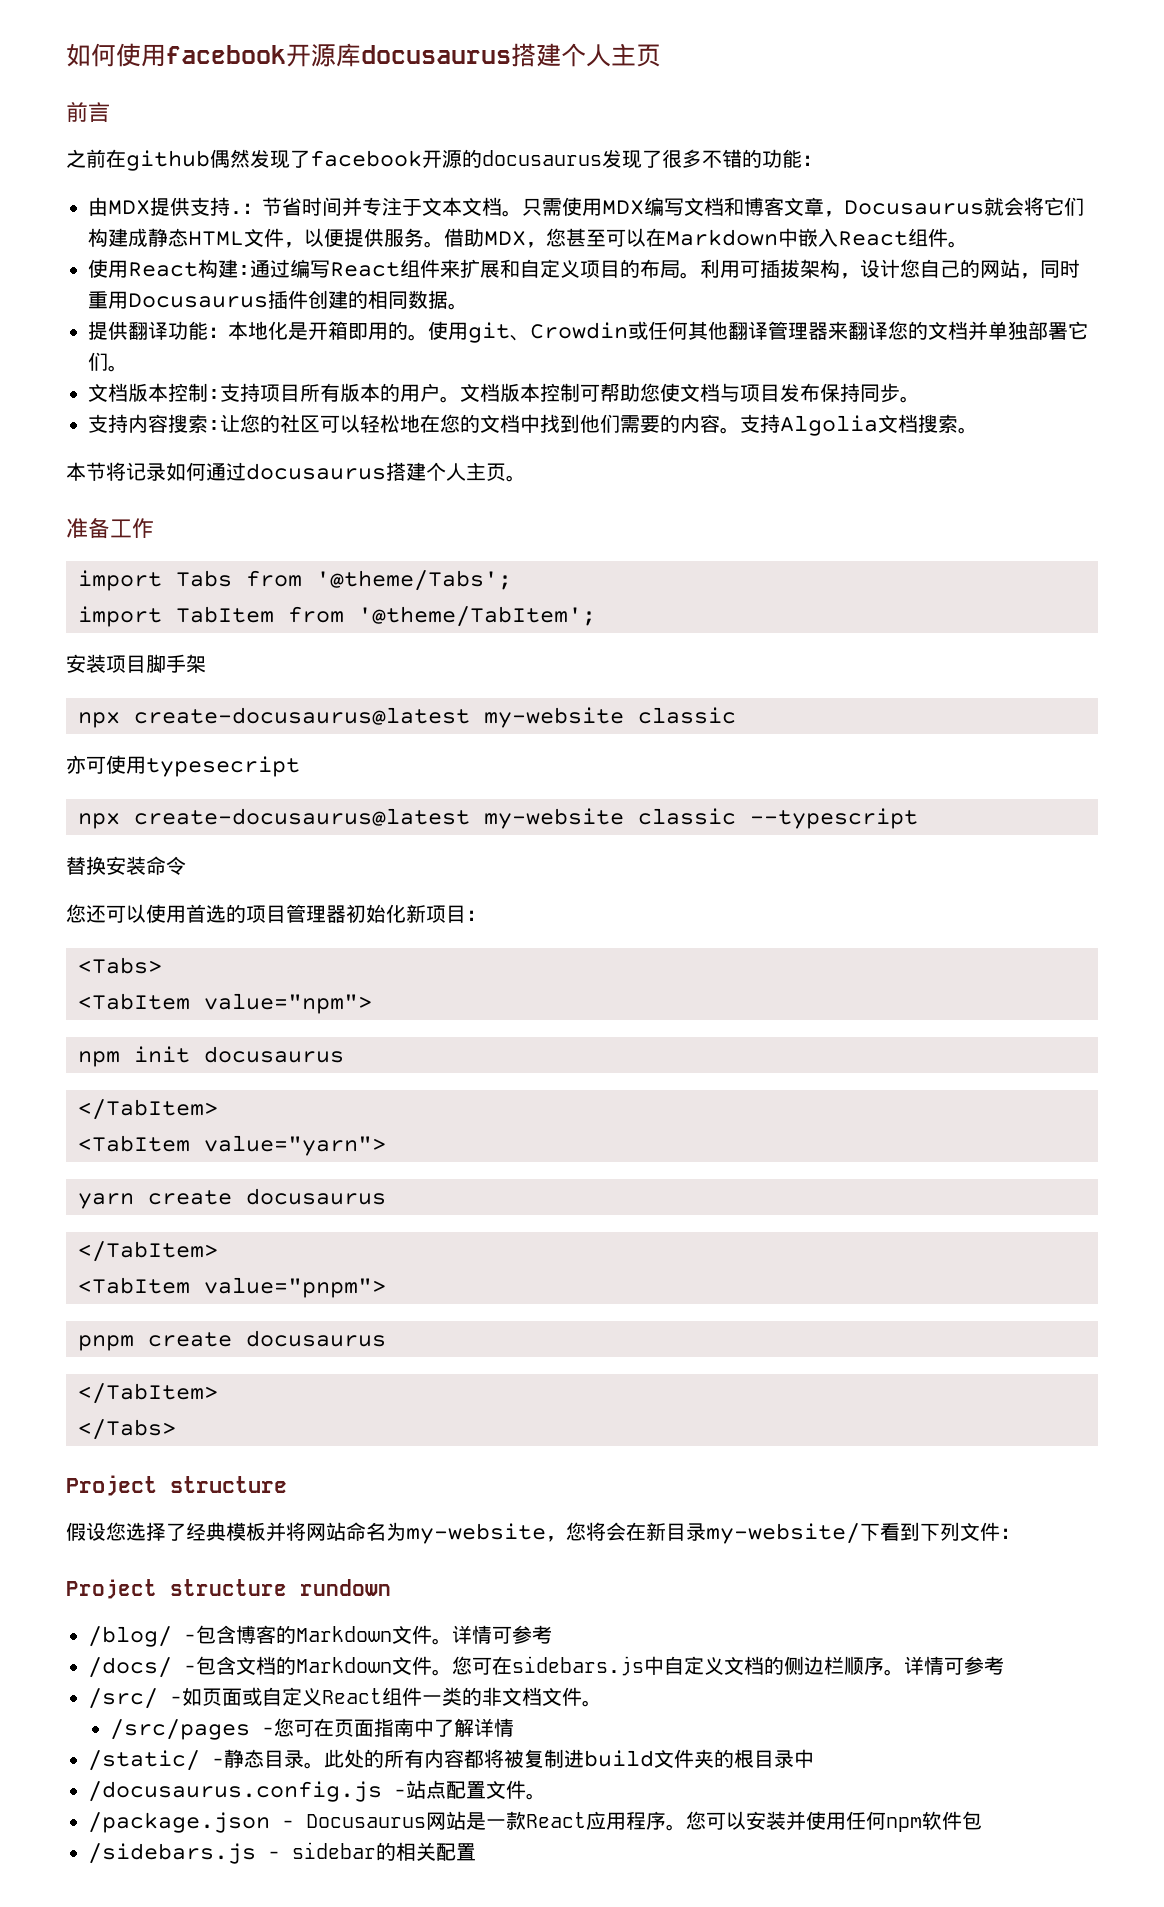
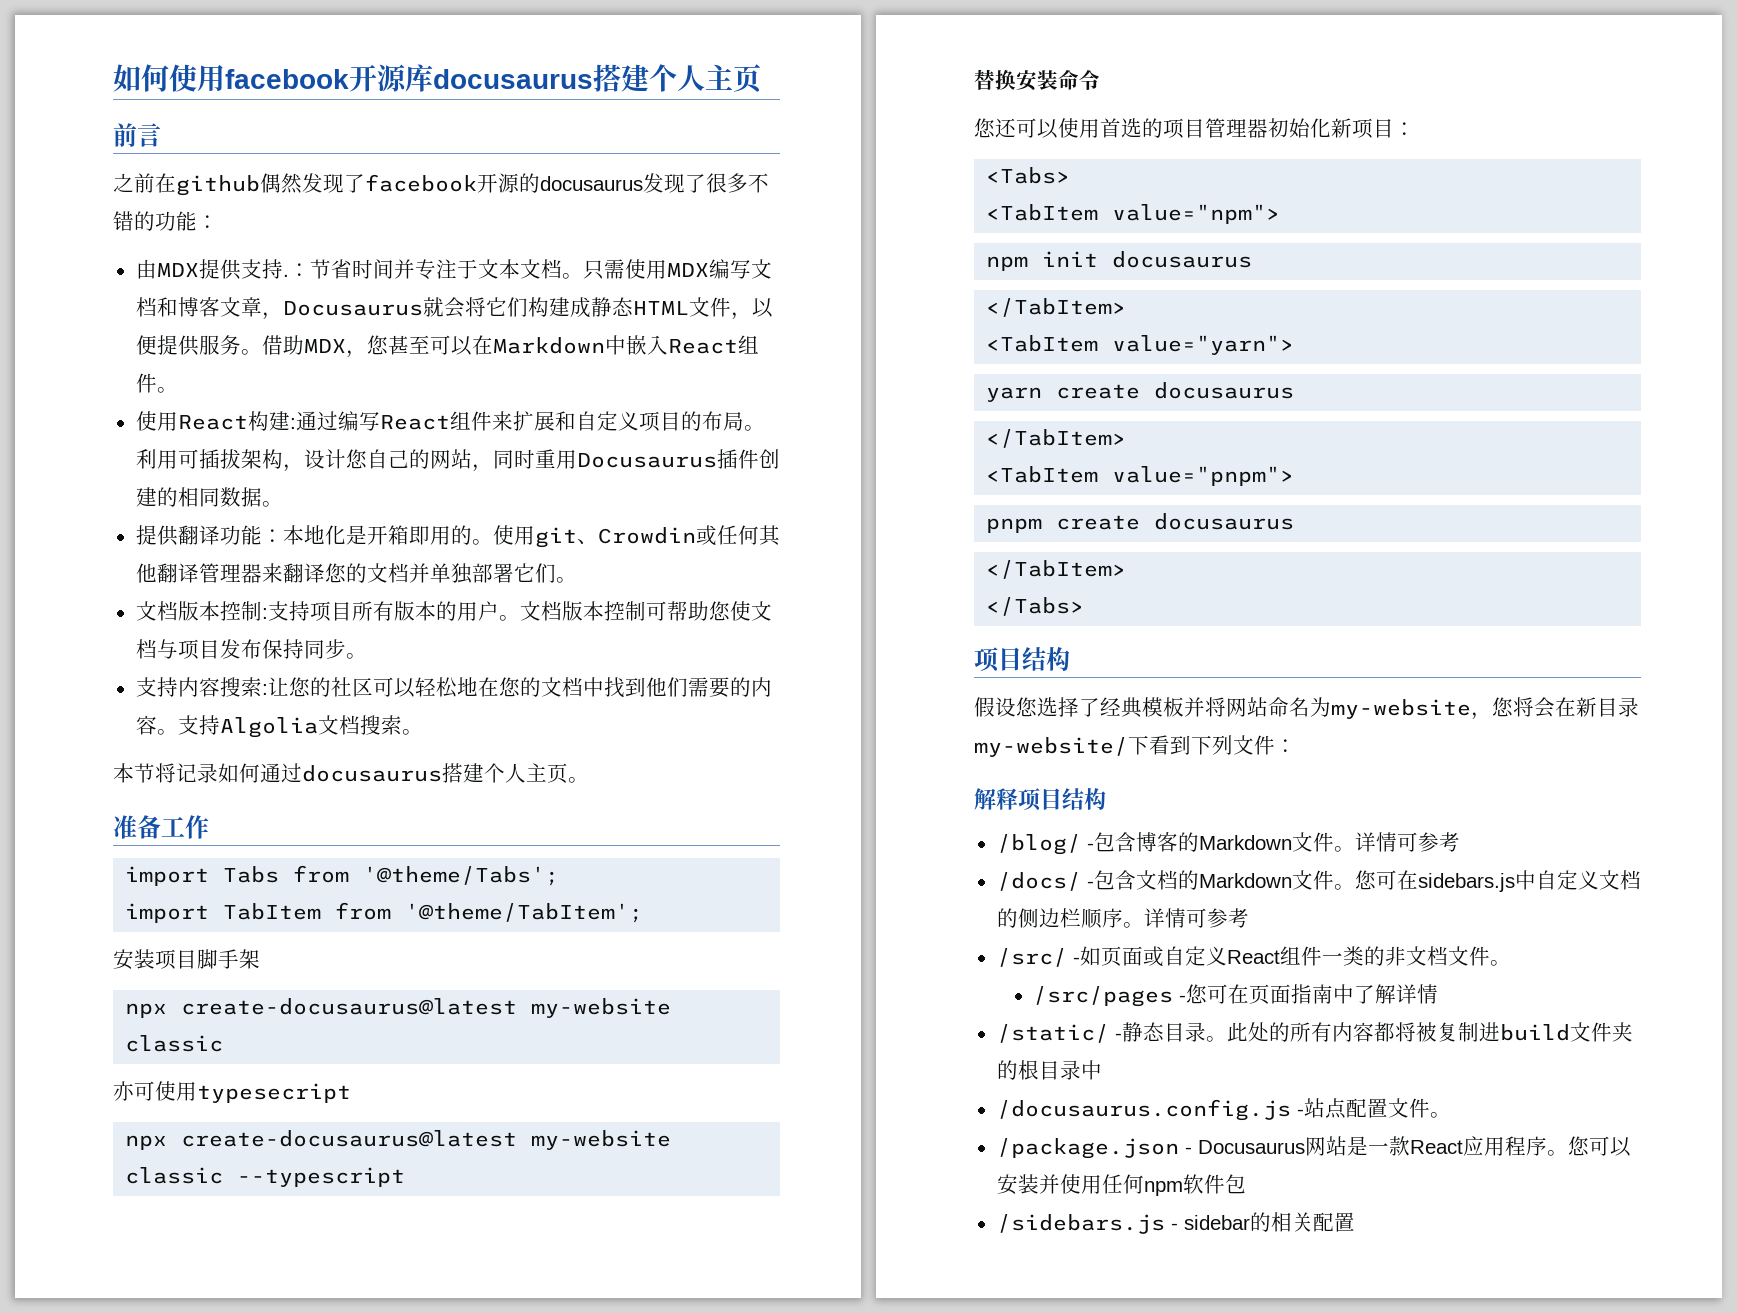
  </Tabs>
- Project structure
+ 项目结构
- Project structure rundown
+ 解释项目结构

